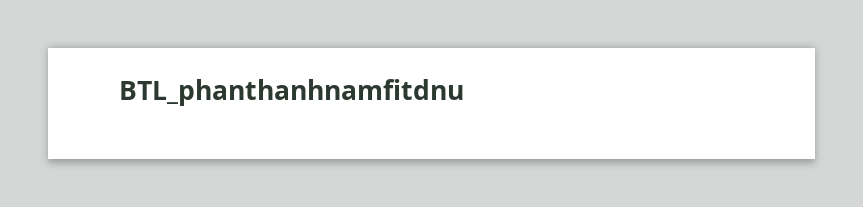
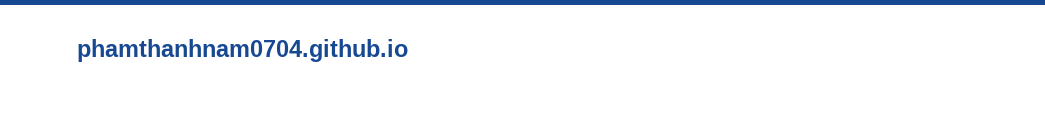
- BTL_phanthanhnamfitdnu
+ phamthanhnam0704.github.io

